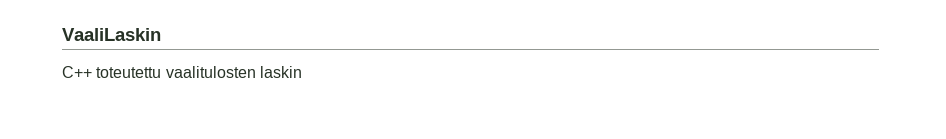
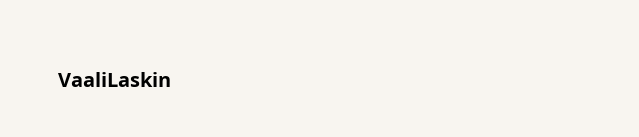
- C++ toteutettu vaalitulosten laskin

